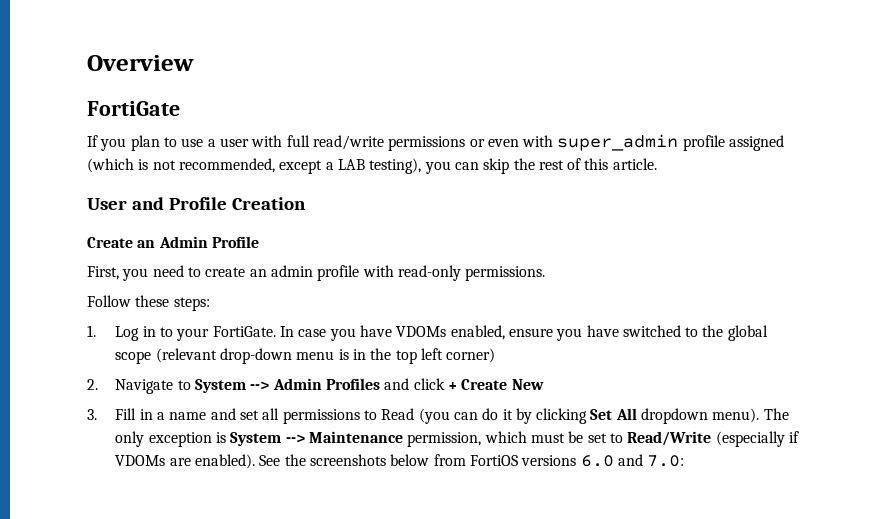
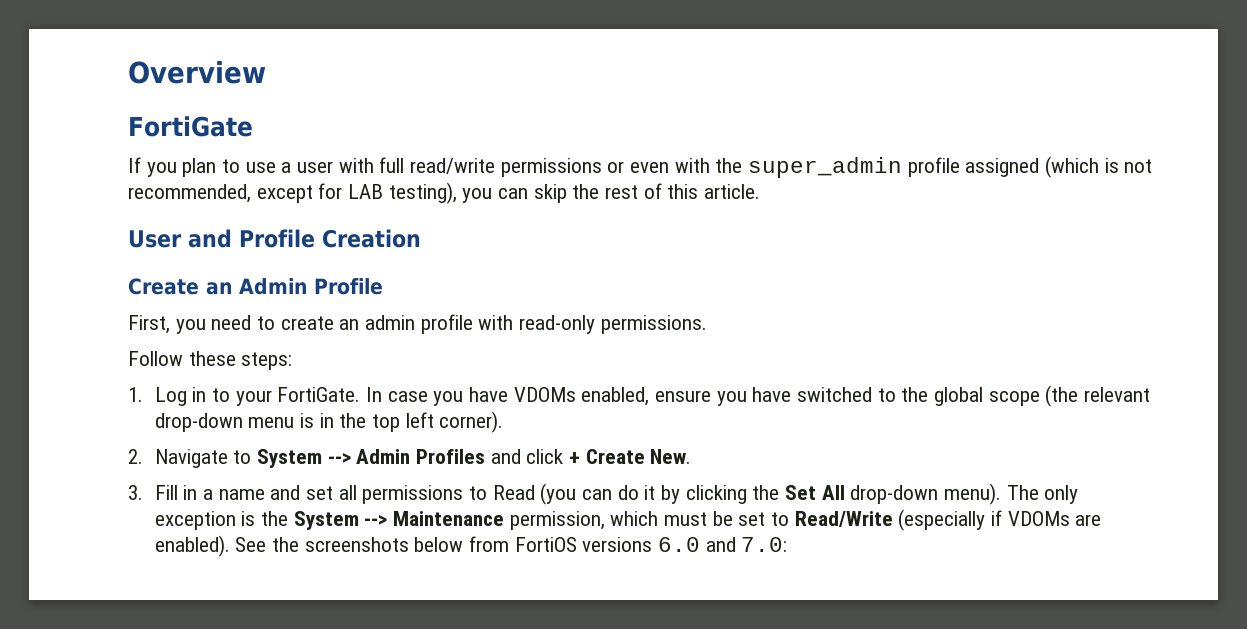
- If you plan to use a user with full read/write permissions or even with super_admin profile assigned (which is not recommended, except a LAB testing), you can skip the rest of this article.
+ If you plan to use a user with full read/write permissions or even with the super_admin profile assigned (which is not recommended, except for LAB testing), you can skip the rest of this article.
- In case you have VDOMs enabled, ensure you have switched to the global scope (relevant drop-down menu is in the top left corner)
+ In case you have VDOMs enabled, ensure you have switched to the global scope (the relevant drop-down menu is in the top left corner).
- 2. Navigate to System --> Admin Profiles and click + Create New
+ 2. Navigate to System --> Admin Profiles and click + Create New.
- 3. Fill in a name and set all permissions to Read (you can do it by clicking Set All dropdown menu).
+ 3. Fill in a name and set all permissions to Read (you can do it by clicking the Set All drop-down menu).
- The only exception is System --> Maintenance permission, which must be set to Read/Write (especially if VDOMs are enabled).
+ The only exception is the System --> Maintenance permission, which must be set to Read/Write (especially if VDOMs are enabled).

